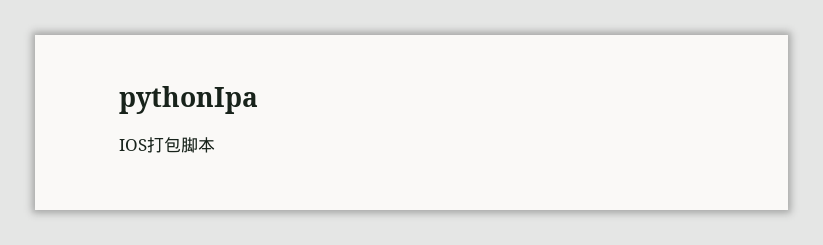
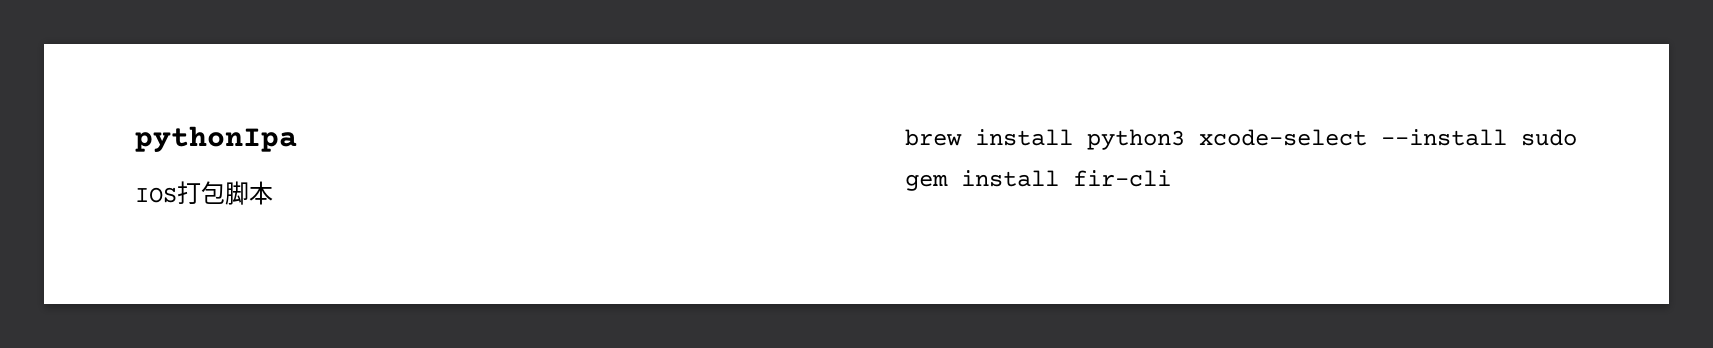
+ brew install python3 xcode-select --install sudo gem install fir-cli

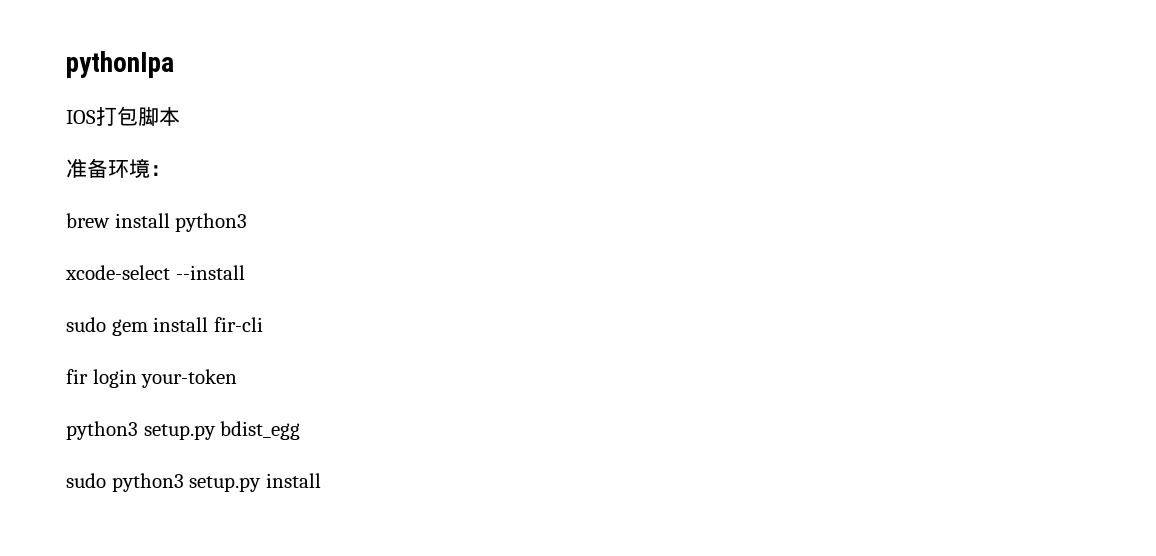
+ 准备环境：
- brew install python3 xcode-select --install sudo gem install fir-cli
+ brew install python3
+ xcode-select --install
+ sudo gem install fir-cli
+ fir login your-token
+ python3 setup.py bdist_egg
+ sudo python3 setup.py install

